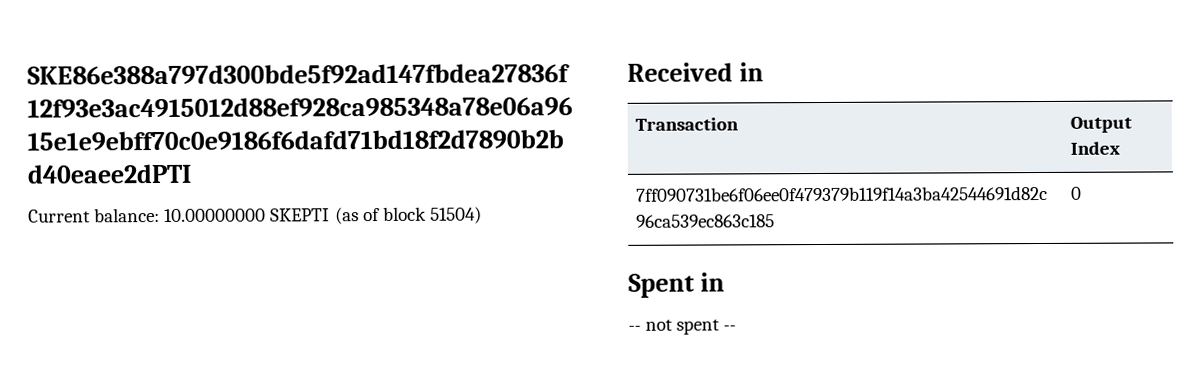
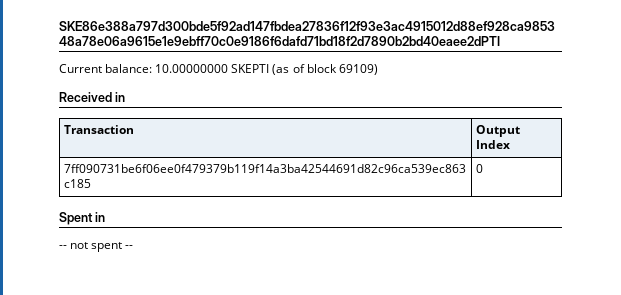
- Current balance: 10.00000000 SKEPTI (as of block 51504)
+ Current balance: 10.00000000 SKEPTI (as of block 69109)

